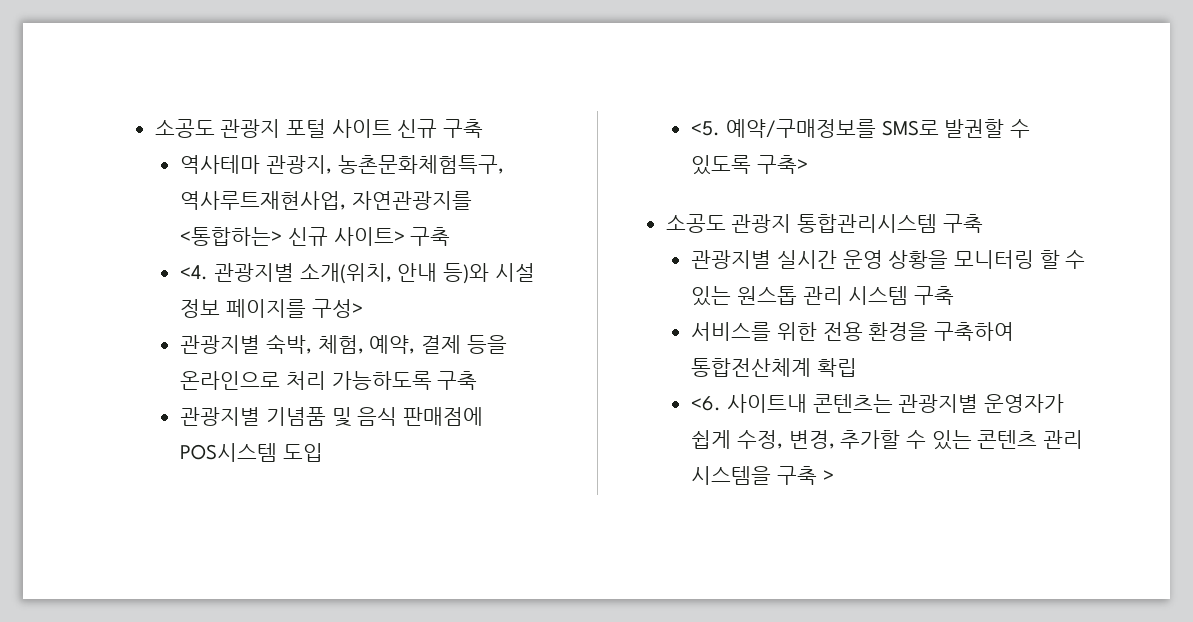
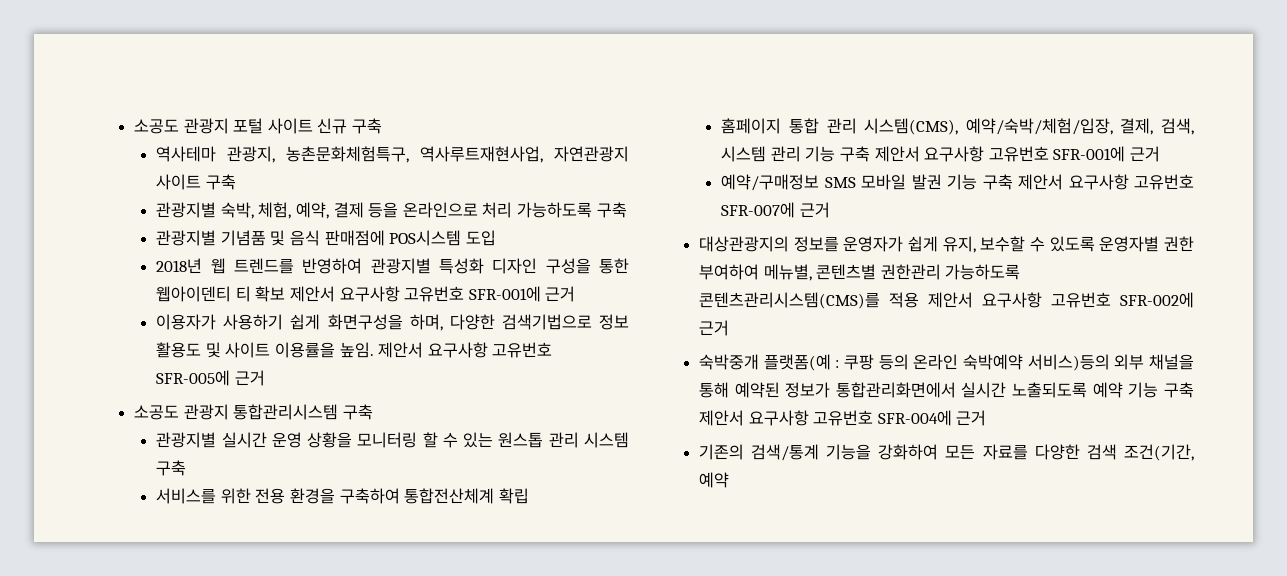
- 역사테마 관광지, 농촌문화체험특구, 역사루트재현사업, 자연관광지를 <통합하는> 신규 사이트> 구축
- <4. 관광지별 소개(위치, 안내 등)와 시설 정보 페이지를 구성>
+ 역사테마 관광지, 농촌문화체험특구, 역사루트재현사업, 자연관광지 사이트 구축
- <5. 예약/구매정보를 SMS로 발권할 수 있도록 구축>
+ 2018년 웹 트렌드를 반영하여 관광지별 특성화 디자인 구성을 통한 웹아이덴티 티 확보 제안서 요구사항 고유번호 SFR-001에 근거
+ 이용자가 사용하기 쉽게 화면구성을 하며, 다양한 검색기법으로 정보 활용도 및 사이트 이용률을 높임. 제안서 요구사항 고유번호 SFR-005에 근거
- <6. 사이트내 콘텐츠는 관광지별 운영자가 쉽게 수정, 변경, 추가할 수 있는 콘텐츠 관리 시스템을 구축 >
+ 홈페이지 통합 관리 시스템(CMS), 예약/숙박/체험/입장, 결제, 검색, 시스템 관리 기능 구축 제안서 요구사항 고유번호 SFR-001에 근거
+ 예약/구매정보 SMS 모바일 발권 기능 구축 제안서 요구사항 고유번호 SFR-007에 근거
+ 대상관광지의 정보를 운영자가 쉽게 유지, 보수할 수 있도록 운영자별 권한 부여하여 메뉴별, 콘텐츠별 권한관리 가능하도록 콘텐츠관리시스템(CMS)를 적용 제안서 요구사항 고유번호 SFR-002에 근거
+ 숙박중개 플랫폼(예 : 쿠팡 등의 온라인 숙박예약 서비스)등의 외부 채널을 통해 예약된 정보가 통합관리화면에서 실시간 노출되도록 예약 기능 구축 제안서 요구사항 고유번호 SFR-004에 근거
+ 기존의 검색/통계 기능을 강화하여 모든 자료를 다양한 검색 조건(기간, 예약

